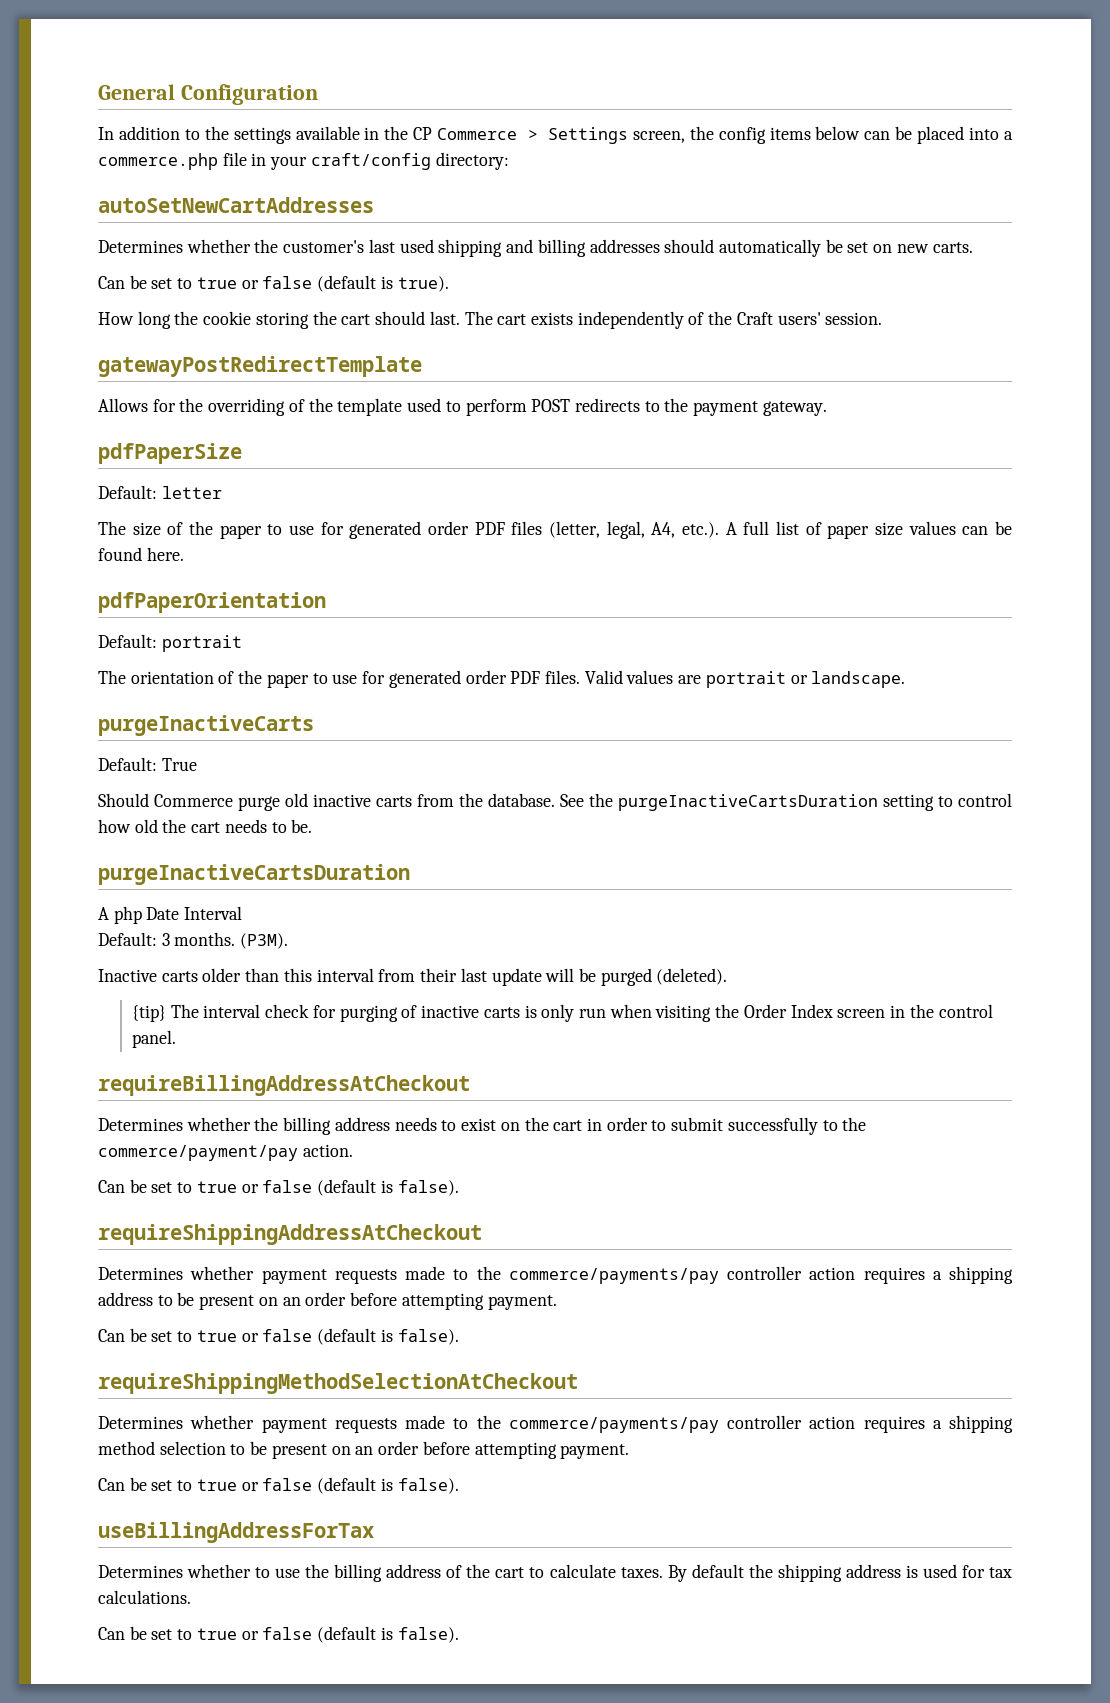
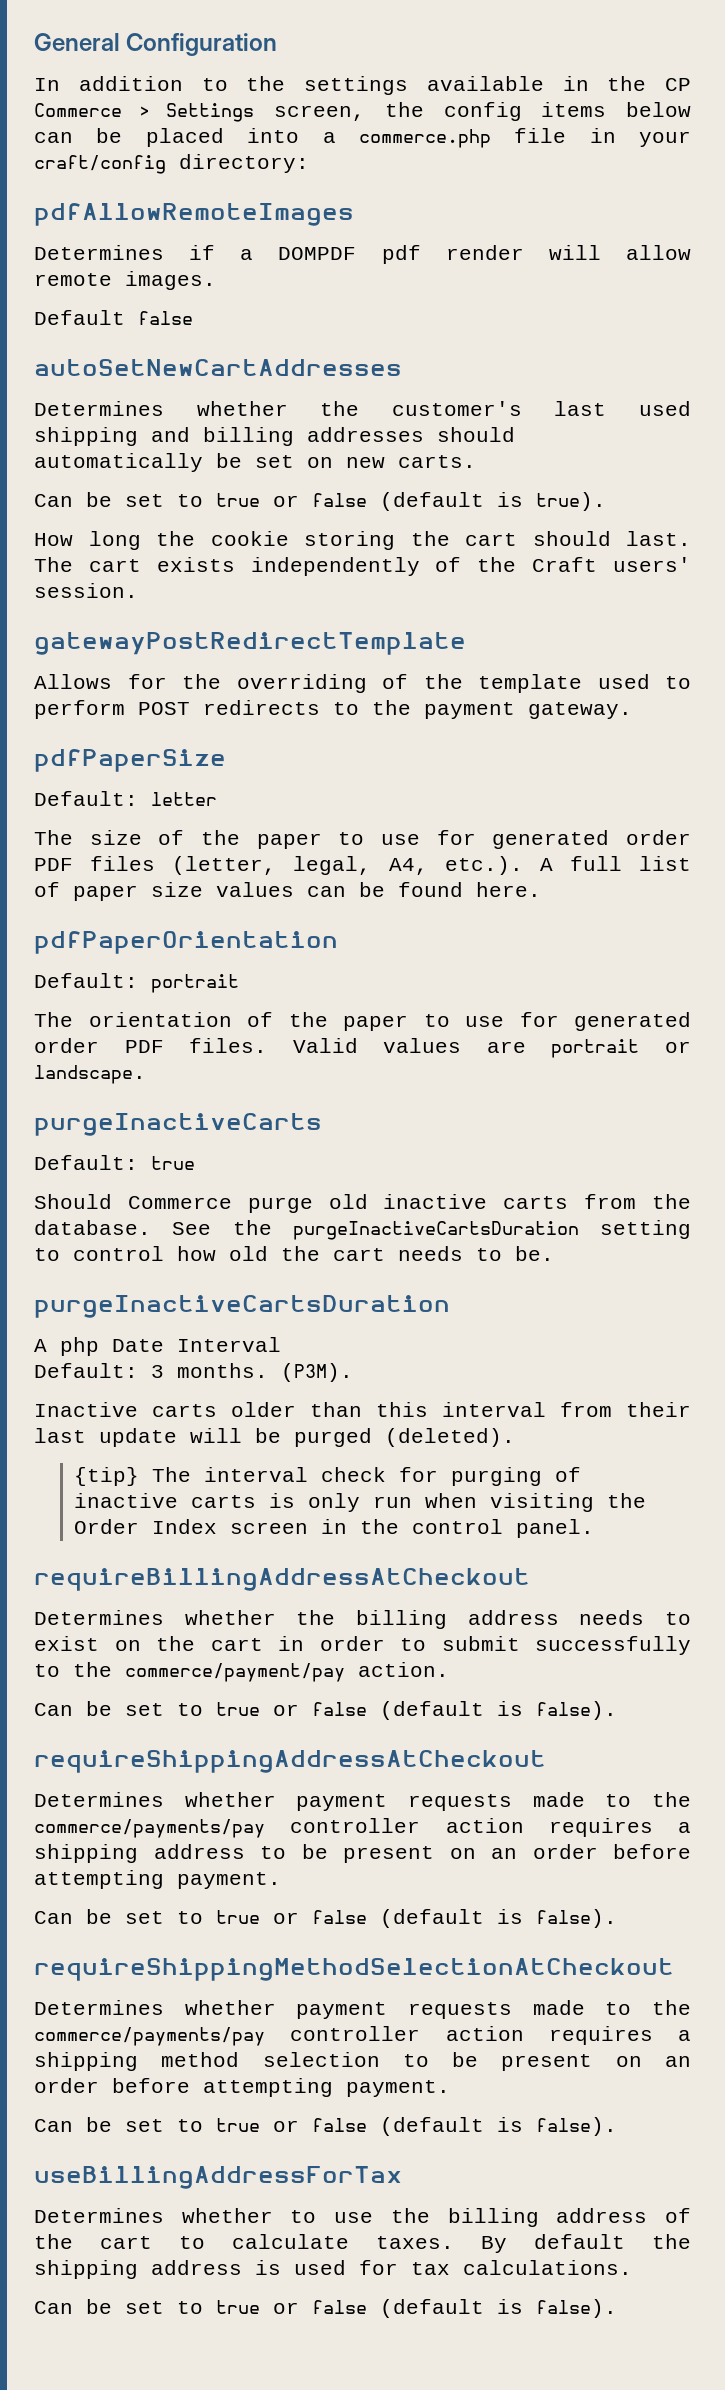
+ pdfAllowRemoteImages
+ Determines if a DOMPDF pdf render will allow remote images.
+ Default false
- Default: True
+ Default: true

